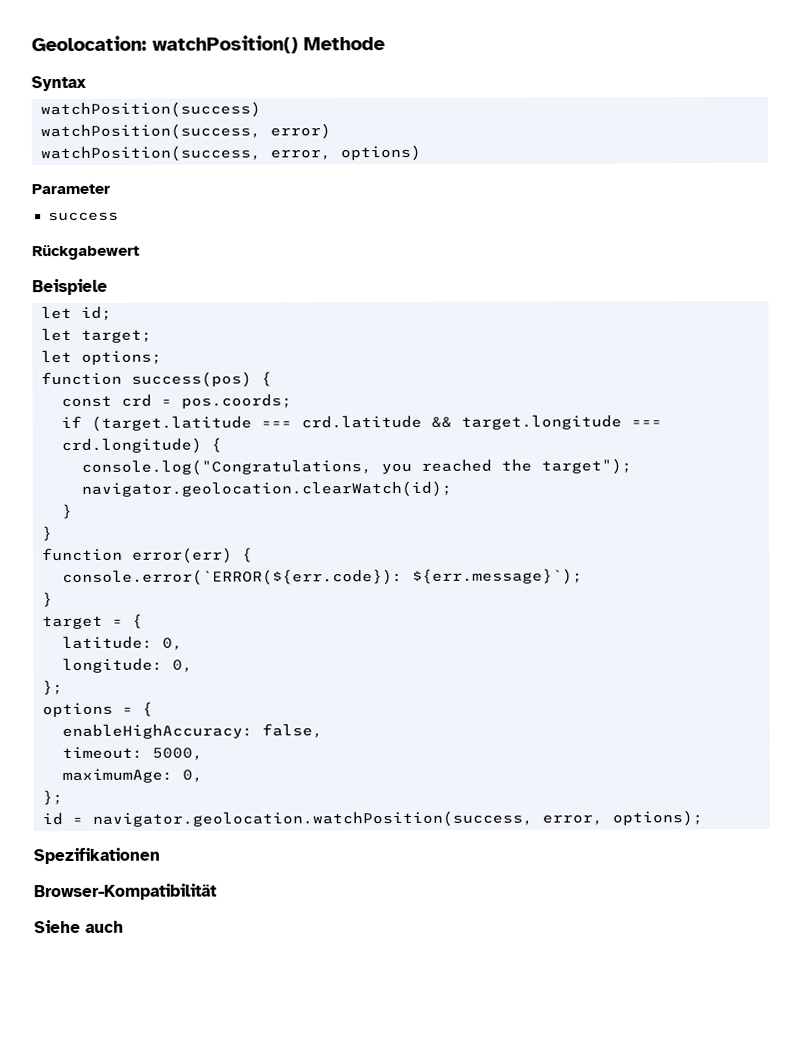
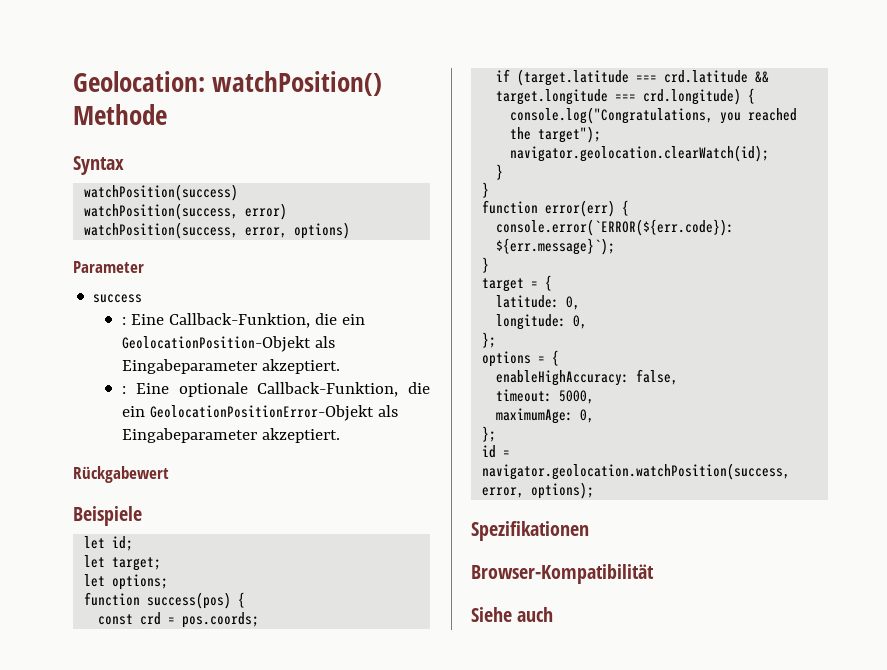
+ : Eine Callback-Funktion, die ein GeolocationPosition-Objekt als Eingabeparameter akzeptiert.
+ : Eine optionale Callback-Funktion, die ein GeolocationPositionError-Objekt als Eingabeparameter akzeptiert.

